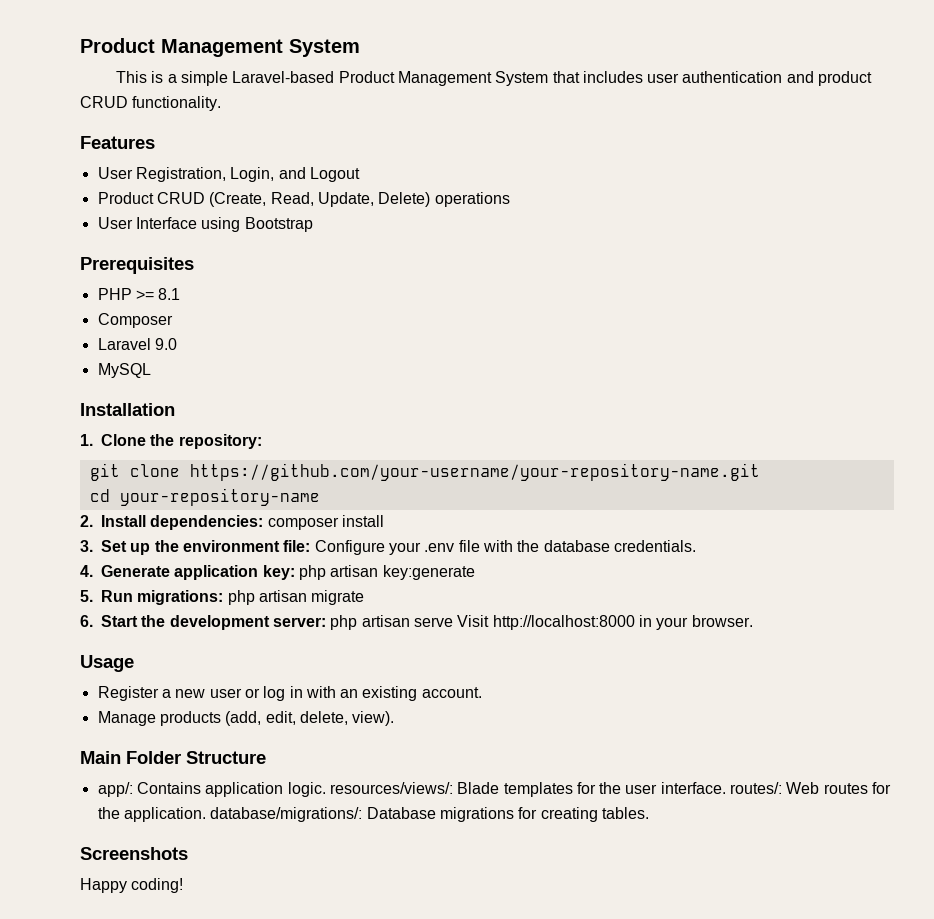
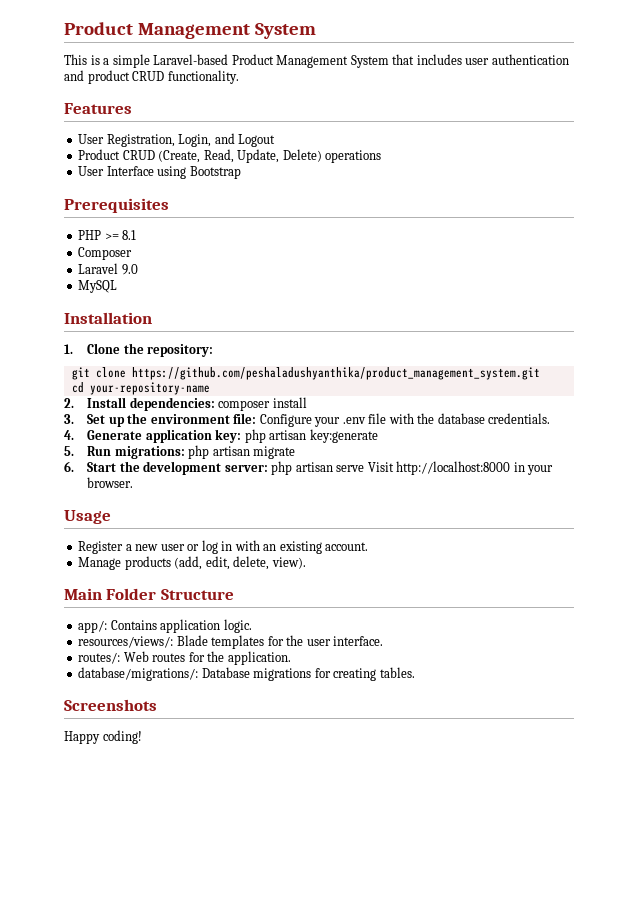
- git clone https://github.com/your-username/your-repository-name.git
+ git clone https://github.com/peshaladushyanthika/product_management_system.git
- app/: Contains application logic. resources/views/: Blade templates for the user interface. routes/: Web routes for the application. database/migrations/: Database migrations for creating tables.
+ app/: Contains application logic.
+ resources/views/: Blade templates for the user interface.
+ routes/: Web routes for the application.
+ database/migrations/: Database migrations for creating tables.

